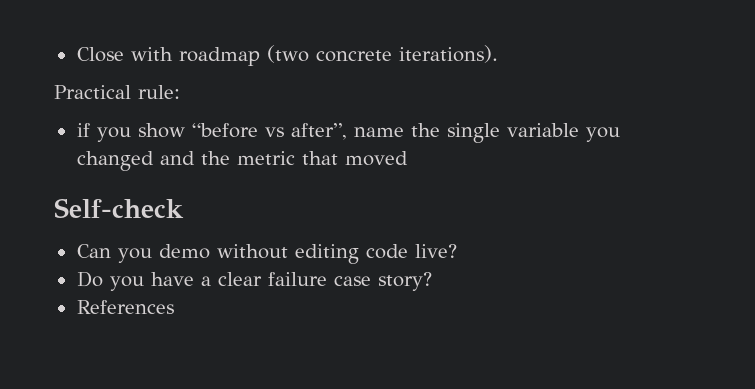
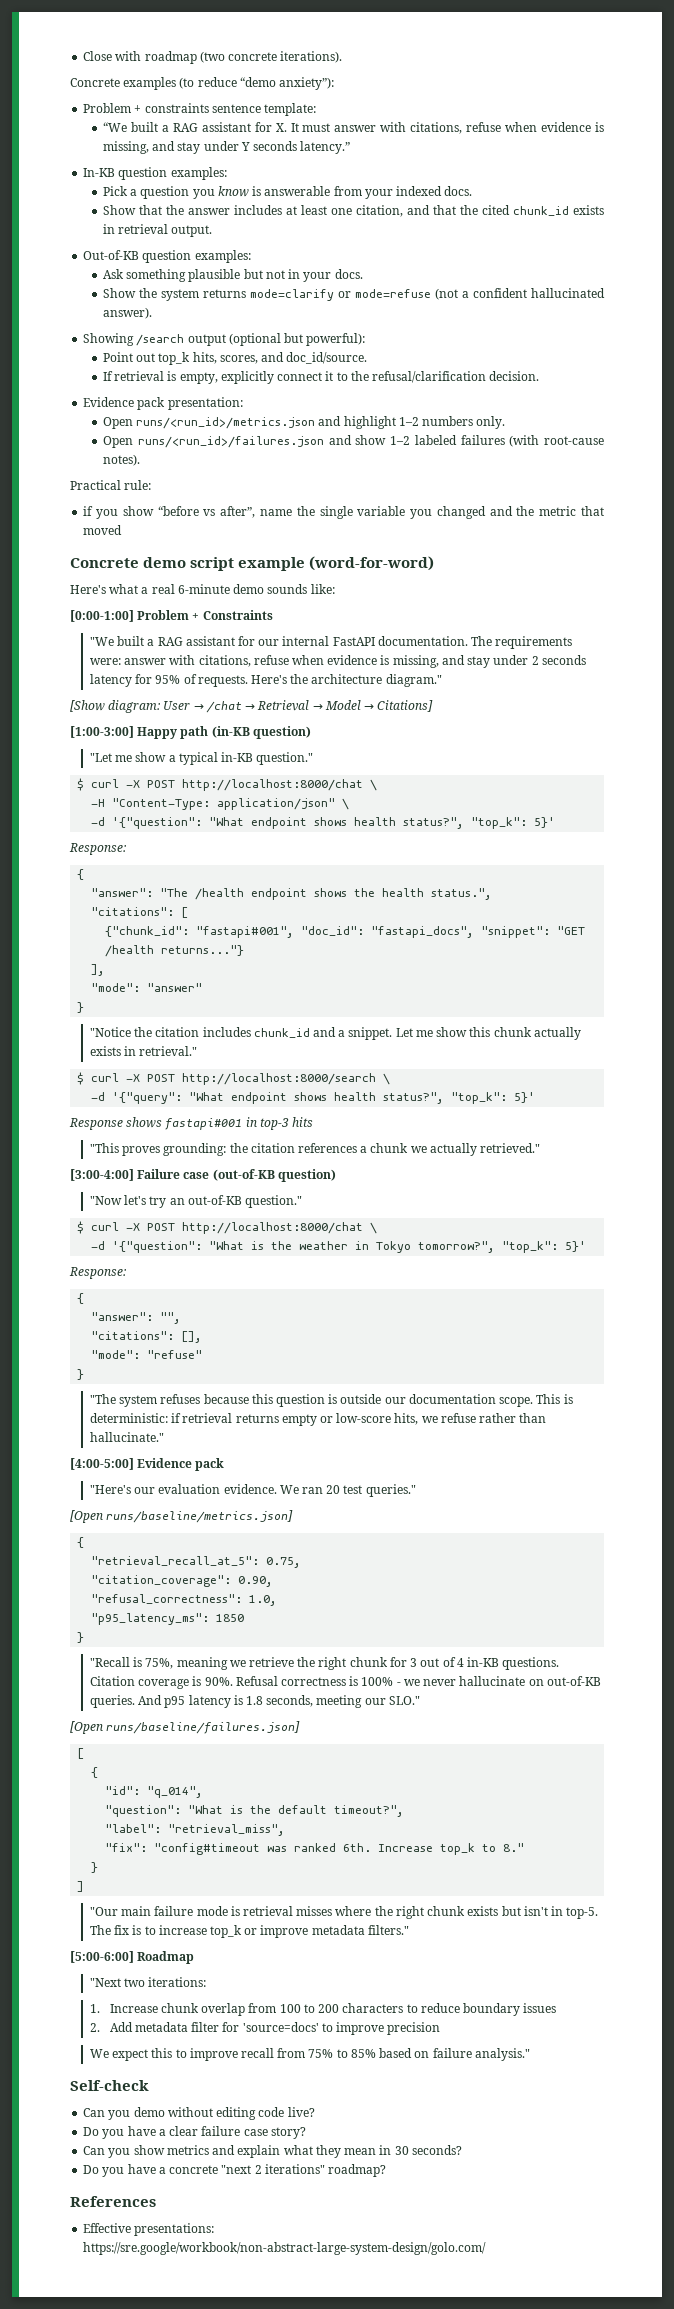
+ Concrete examples (to reduce “demo anxiety”):
+ Problem + constraints sentence template:
+ “We built a RAG assistant for X. It must answer with citations, refuse when evidence is missing, and stay under Y seconds latency.”
+ In-KB question examples:
+ Pick a question you know is answerable from your indexed docs.
+ Show that the answer includes at least one citation, and that the cited chunk_id exists in retrieval output.
+ Out-of-KB question examples:
+ Ask something plausible but not in your docs.
+ Show the system returns mode=clarify or mode=refuse (not a confident hallucinated answer).
+ Showing /search output (optional but powerful):
+ Point out top_k hits, scores, and doc_id/source.
+ If retrieval is empty, explicitly connect it to the refusal/clarification decision.
+ Evidence pack presentation:
+ Open runs/<run_id>/metrics.json and highlight 1–2 numbers only.
+ Open runs/<run_id>/failures.json and show 1–2 labeled failures (with root-cause notes).
+ Concrete demo script example (word-for-word)
+ Here's what a real 6-minute demo sounds like:
+ [0:00-1:00] Problem + Constraints
+ "We built a RAG assistant for our internal FastAPI documentation. The requirements were: answer with citations, refuse when evidence is missing, and stay under 2 seconds latency for 95% of requests. Here's the architecture diagram."
+ [Show diagram: User → /chat → Retrieval → Model → Citations]
+ [1:00-3:00] Happy path (in-KB question)
+ "Let me show a typical in-KB question."
+ $ curl -X POST http://localhost:8000/chat \
+ -H "Content-Type: application/json" \
+ -d '{"question": "What endpoint shows health status?", "top_k": 5}'
+ Response:
+ {
+ "answer": "The /health endpoint shows the health status.",
+ "citations": [
+ {"chunk_id": "fastapi#001", "doc_id": "fastapi_docs", "snippet": "GET /health returns..."}
+ ],
+ "mode": "answer"
+ }
+ "Notice the citation includes chunk_id and a snippet. Let me show this chunk actually exists in retrieval."
+ $ curl -X POST http://localhost:8000/search \
+ -d '{"query": "What endpoint shows health status?", "top_k": 5}'
+ Response shows fastapi#001 in top-3 hits
+ "This proves grounding: the citation references a chunk we actually retrieved."
+ [3:00-4:00] Failure case (out-of-KB question)
+ "Now let's try an out-of-KB question."
+ $ curl -X POST http://localhost:8000/chat \
+ -d '{"question": "What is the weather in Tokyo tomorrow?", "top_k": 5}'
+ Response:
+ {
+ "answer": "",
+ "citations": [],
+ "mode": "refuse"
+ }
+ "The system refuses because this question is outside our documentation scope. This is deterministic: if retrieval returns empty or low-score hits, we refuse rather than hallucinate."
+ [4:00-5:00] Evidence pack
+ "Here's our evaluation evidence. We ran 20 test queries."
+ [Open runs/baseline/metrics.json]
+ {
+ "retrieval_recall_at_5": 0.75,
+ "citation_coverage": 0.90,
+ "refusal_correctness": 1.0,
+ "p95_latency_ms": 1850
+ }
+ "Recall is 75%, meaning we retrieve the right chunk for 3 out of 4 in-KB questions. Citation coverage is 90%. Refusal correctness is 100% - we never hallucinate on out-of-KB queries. And p95 latency is 1.8 seconds, meeting our SLO."
+ [Open runs/baseline/failures.json]
+ [
+ {
+ "id": "q_014",
+ "question": "What is the default timeout?",
+ "label": "retrieval_miss",
+ "fix": "config#timeout was ranked 6th. Increase top_k to 8."
+ }
+ ]
+ "Our main failure mode is retrieval misses where the right chunk exists but isn't in top-5. The fix is to increase top_k or improve metadata filters."
+ [5:00-6:00] Roadmap
+ "Next two iterations:
+ 1. Increase chunk overlap from 100 to 200 characters to reduce boundary issues
+ 2. Add metadata filter for 'source=docs' to improve precision
+ We expect this to improve recall from 75% to 85% based on failure analysis."
+ Can you show metrics and explain what they mean in 30 seconds?
+ Do you have a concrete "next 2 iterations" roadmap?
  References
+ Effective presentations: https://sre.google/workbook/non-abstract-large-system-design/golo.com/

